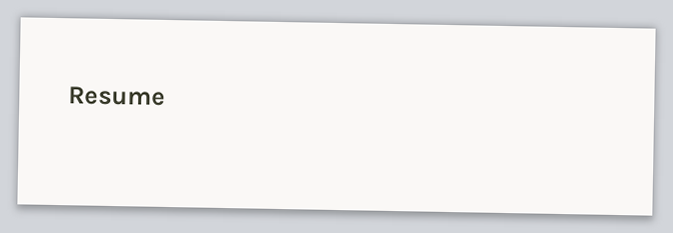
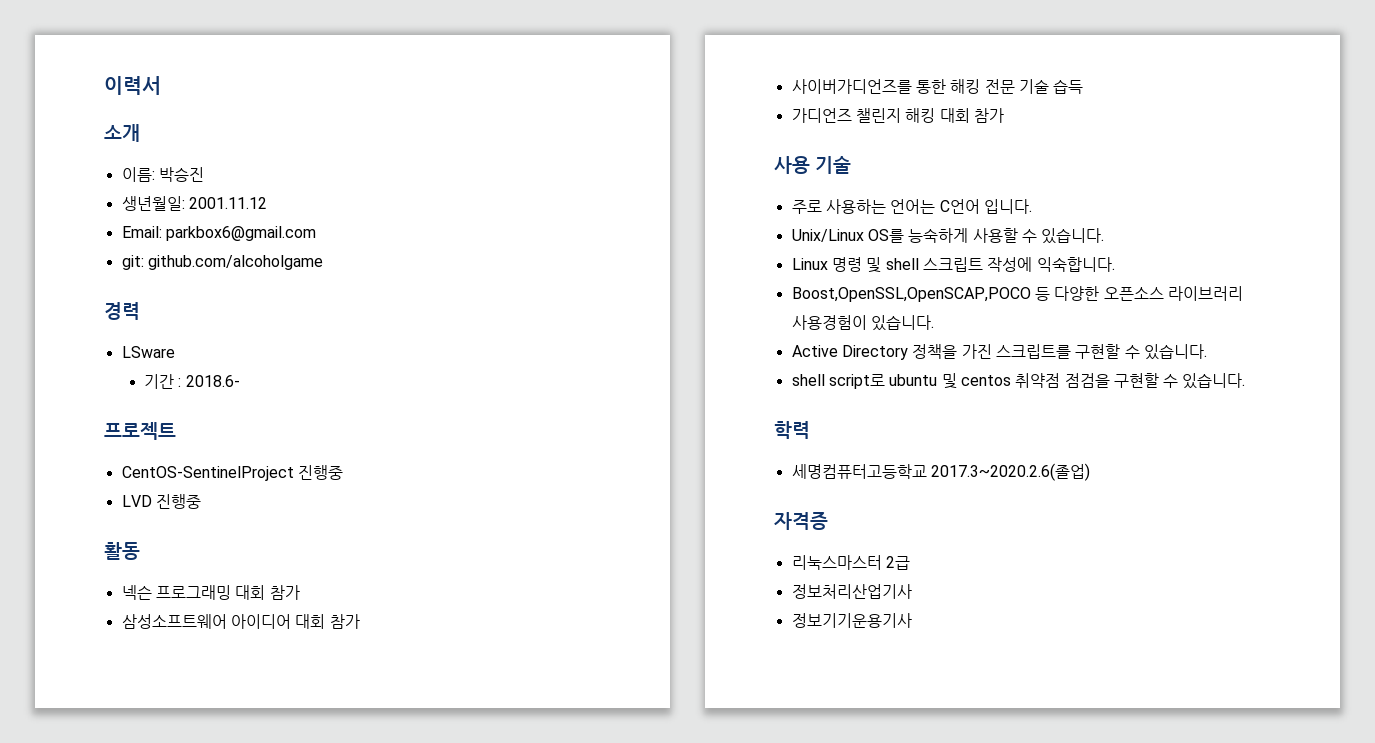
- Resume
+ 이력서
+ 소개
+ 이름: 박승진
+ 생년월일: 2001.11.12
+ Email: parkbox6@gmail.com
+ git: github.com/alcoholgame
+ 경력
+ LSware
+ 기간 : 2018.6-
+ 프로젝트
+ CentOS-SentinelProject 진행중
+ LVD 진행중
+ 활동
+ 넥슨 프로그래밍 대회 참가
+ 삼성소프트웨어 아이디어 대회 참가
+ 사이버가디언즈를 통한 해킹 전문 기술 습득
+ 가디언즈 챌린지 해킹 대회 참가
+ 사용 기술
+ 주로 사용하는 언어는 C언어 입니다.
+ Unix/Linux OS를 능숙하게 사용할 수 있습니다.
+ Linux 명령 및 shell 스크립트 작성에 익숙합니다.
+ Boost,OpenSSL,OpenSCAP,POCO 등 다양한 오픈소스 라이브러리 사용경험이 있습니다.
+ Active Directory 정책을 가진 스크립트를 구현할 수 있습니다.
+ shell script로 ubuntu 및 centos 취약점 점검을 구현할 수 있습니다.
+ 학력
+ 세명컴퓨터고등학교 2017.3~2020.2.6(졸업)
+ 자격증
+ 리눅스마스터 2급
+ 정보처리산업기사
+ 정보기기운용기사

